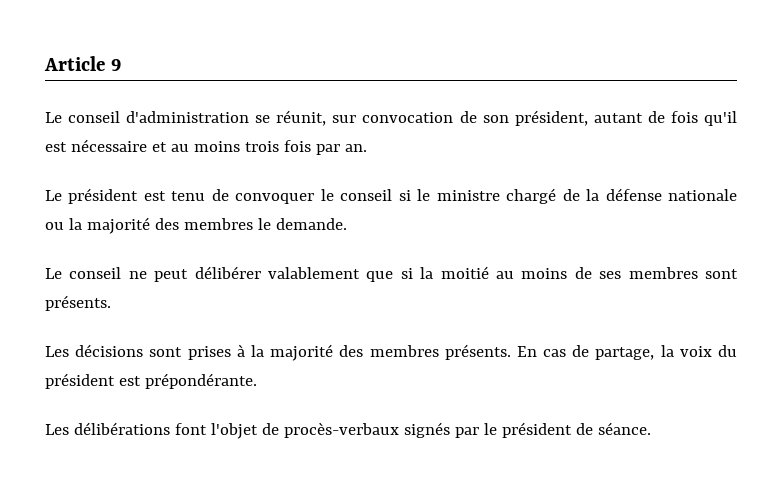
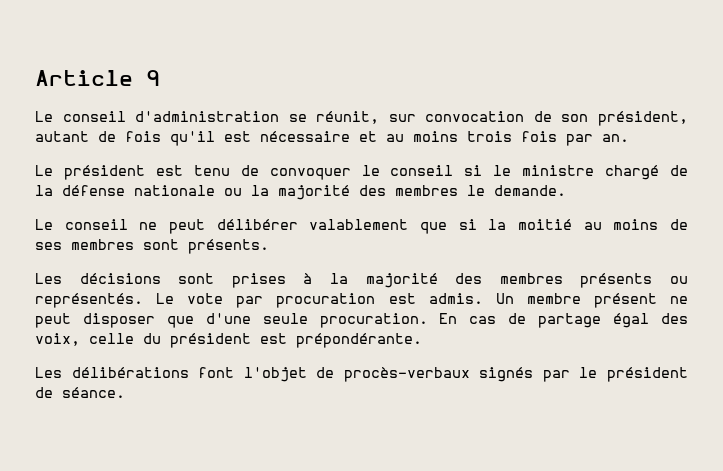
- Les décisions sont prises à la majorité des membres présents. En cas de partage, la voix du président est prépondérante.
+ Les décisions sont prises à la majorité des membres présents ou représentés. Le vote par procuration est admis. Un membre présent ne peut disposer que d'une seule procuration. En cas de partage égal des voix, celle du président est prépondérante.

